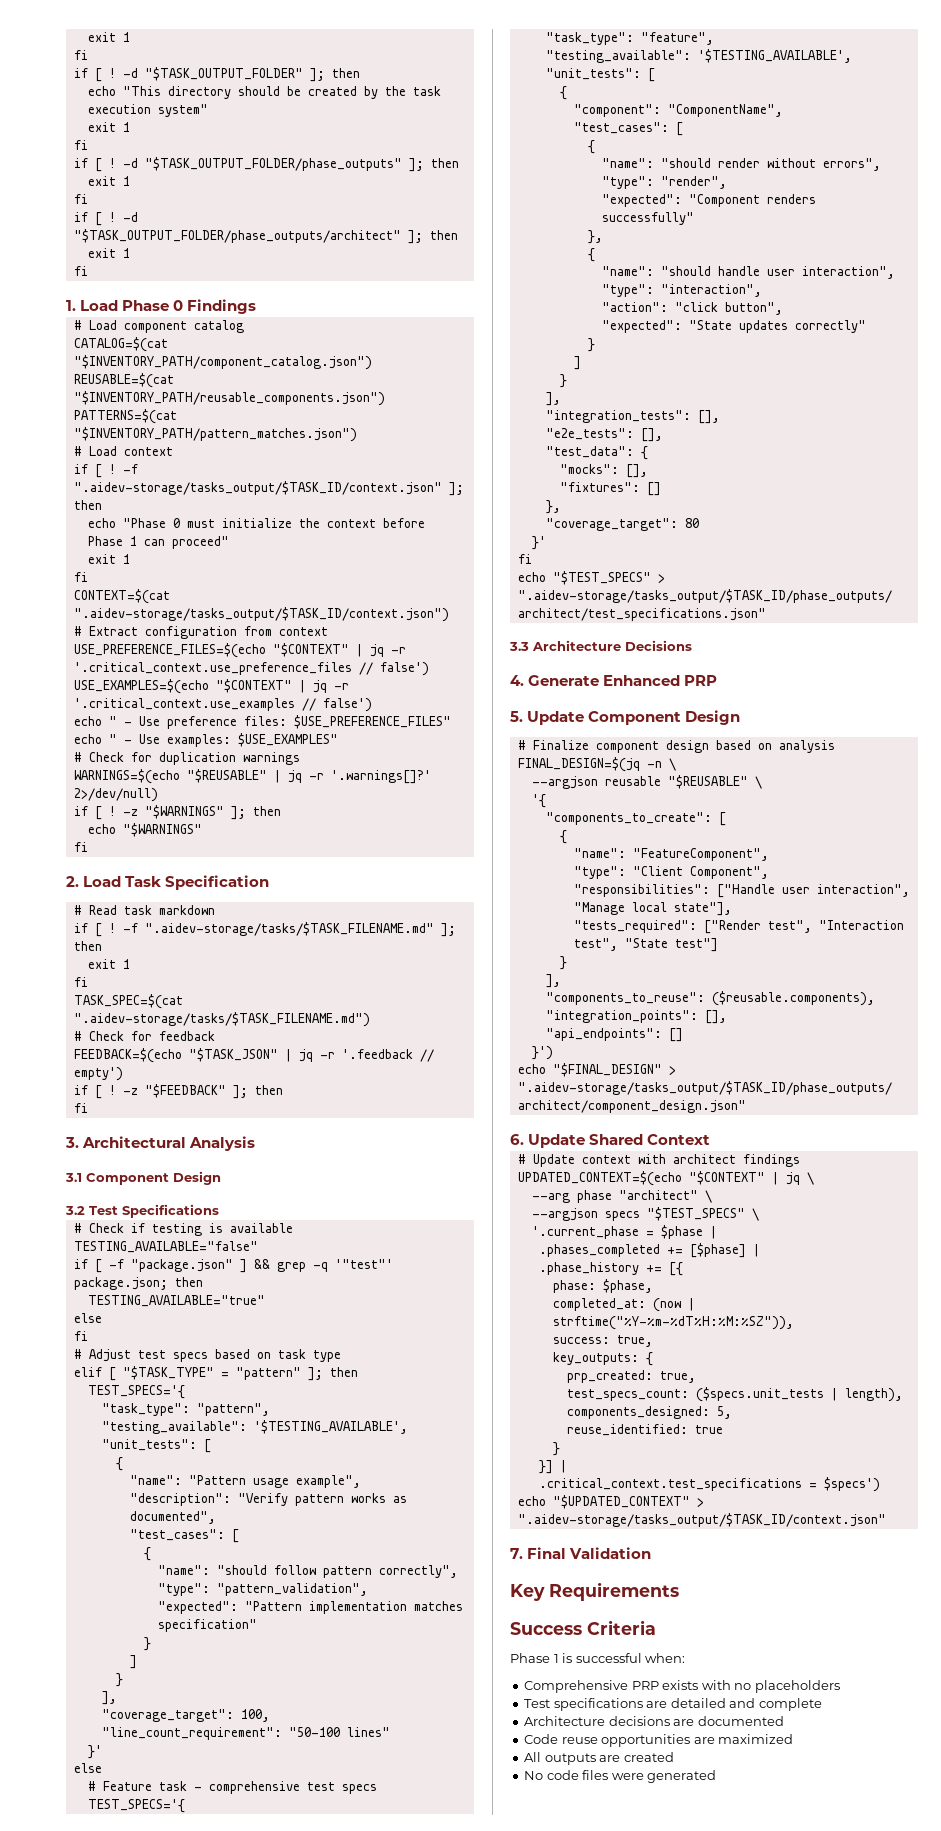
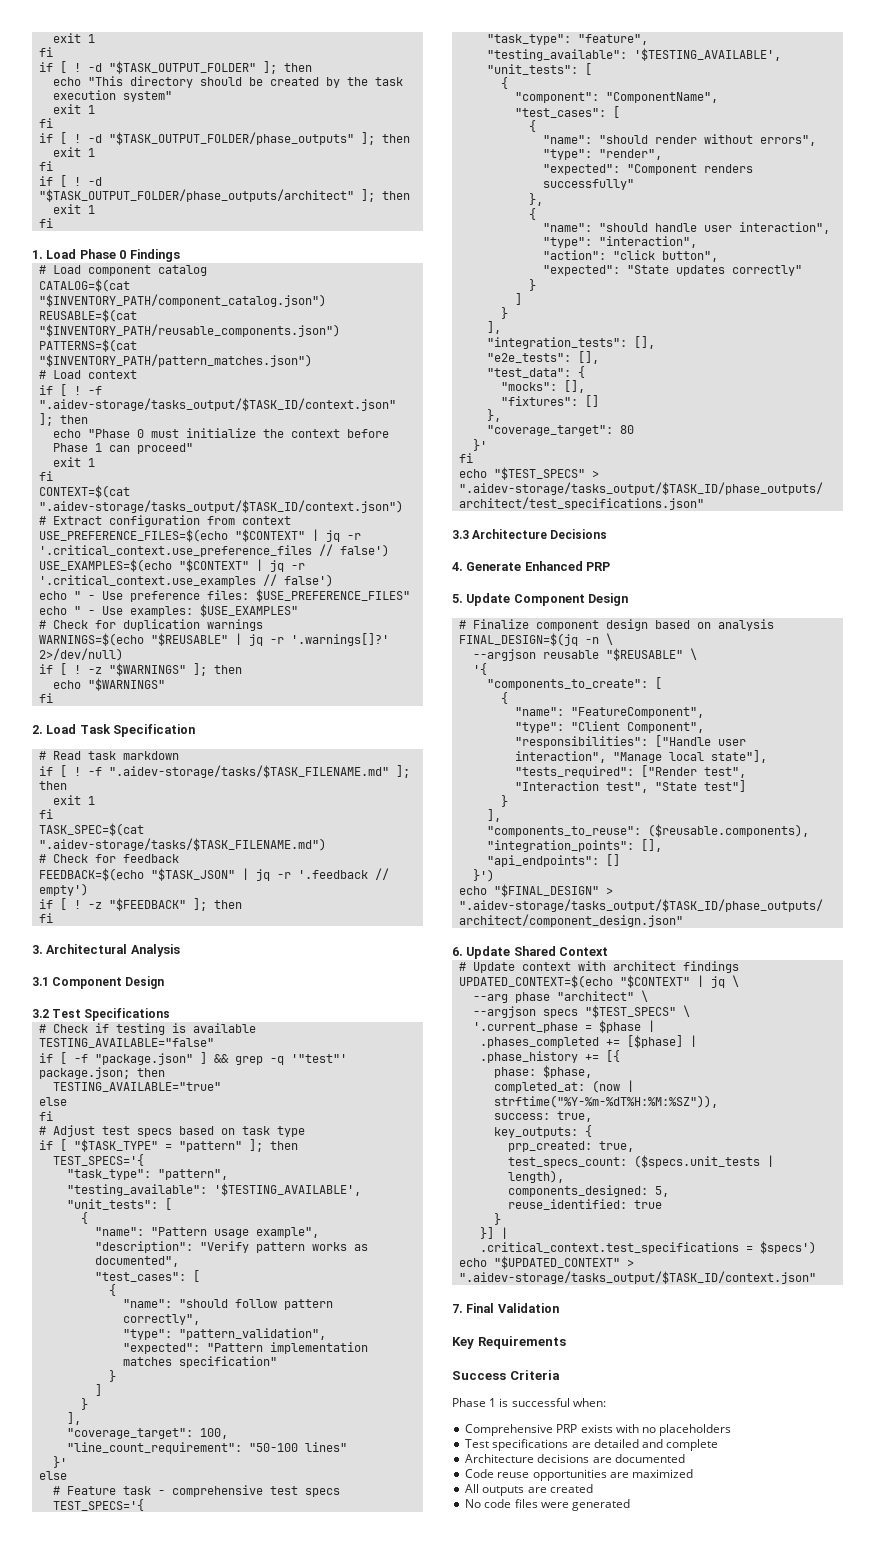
- elif [ "$TASK_TYPE" = "pattern" ]; then
+ if [ "$TASK_TYPE" = "pattern" ]; then

